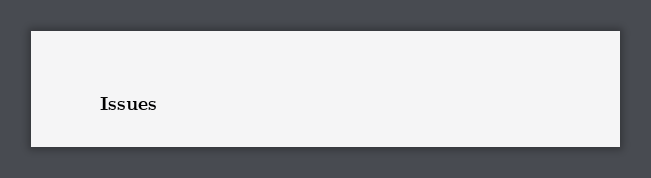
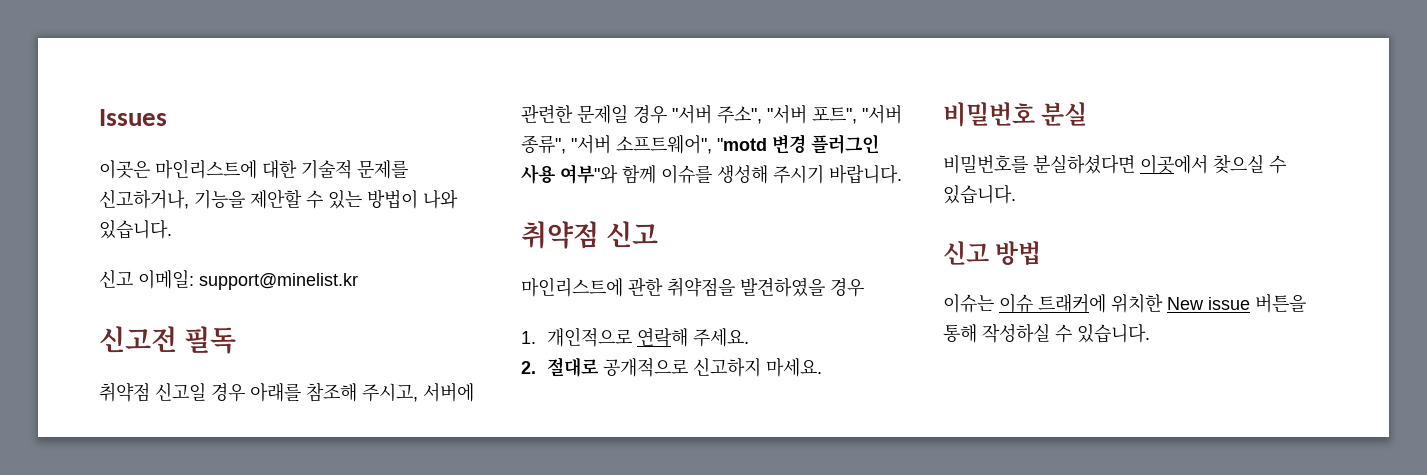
+ 이곳은 마인리스트에 대한 기술적 문제를 신고하거나, 기능을 제안할 수 있는 방법이 나와 있습니다.
+ 신고 이메일: support@minelist.kr
+ 신고전 필독
+ 취약점 신고일 경우 아래를 참조해 주시고, 서버에 관련한 문제일 경우 "서버 주소", "서버 포트", "서버 종류", "서버 소프트웨어", "motd 변경 플러그인 사용 여부"와 함께 이슈를 생성해 주시기 바랍니다.
+ 취약점 신고
+ 마인리스트에 관한 취약점을 발견하였을 경우
+ 1. 개인적으로 연락해 주세요.
+ 2. 절대로 공개적으로 신고하지 마세요.
+ 비밀번호 분실
+ 비밀번호를 분실하셨다면 이곳에서 찾으실 수 있습니다.
+ 신고 방법
+ 이슈는 이슈 트래커에 위치한 New issue 버튼을 통해 작성하실 수 있습니다.

